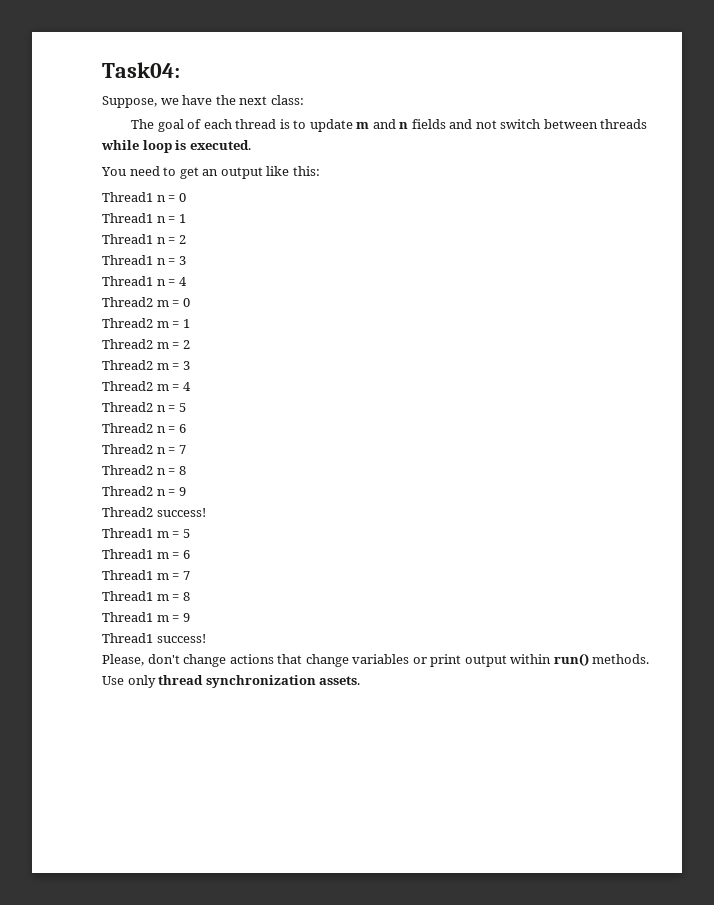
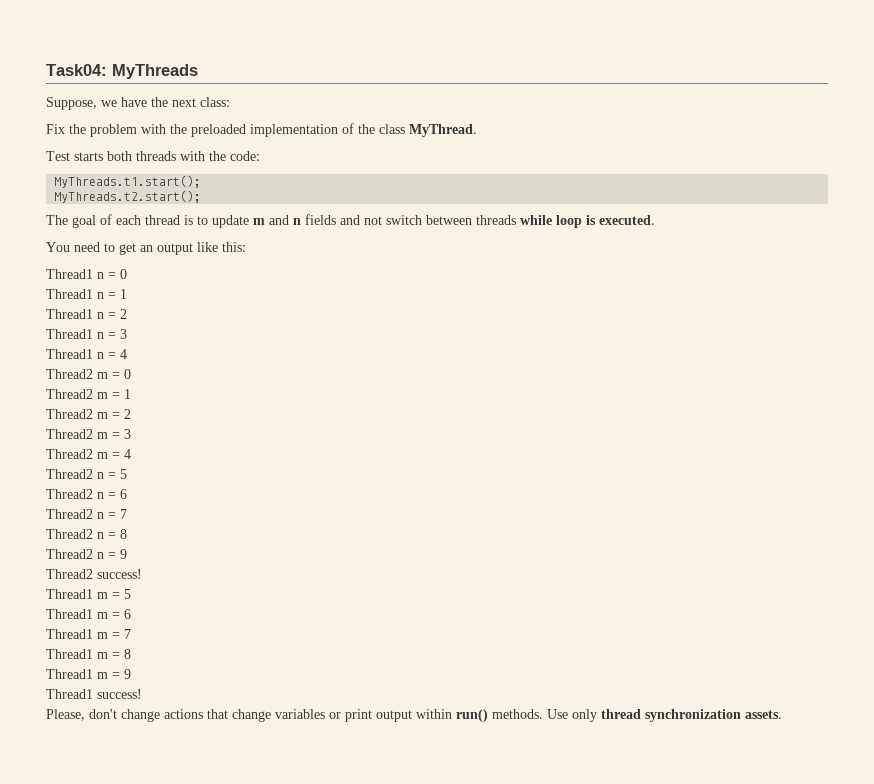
- Task04:
+ Task04: MyThreads
+ Fix the problem with the preloaded implementation of the class MyThread.
+ Test starts both threads with the code:
+ MyThreads.t1.start();
+ MyThreads.t2.start();

